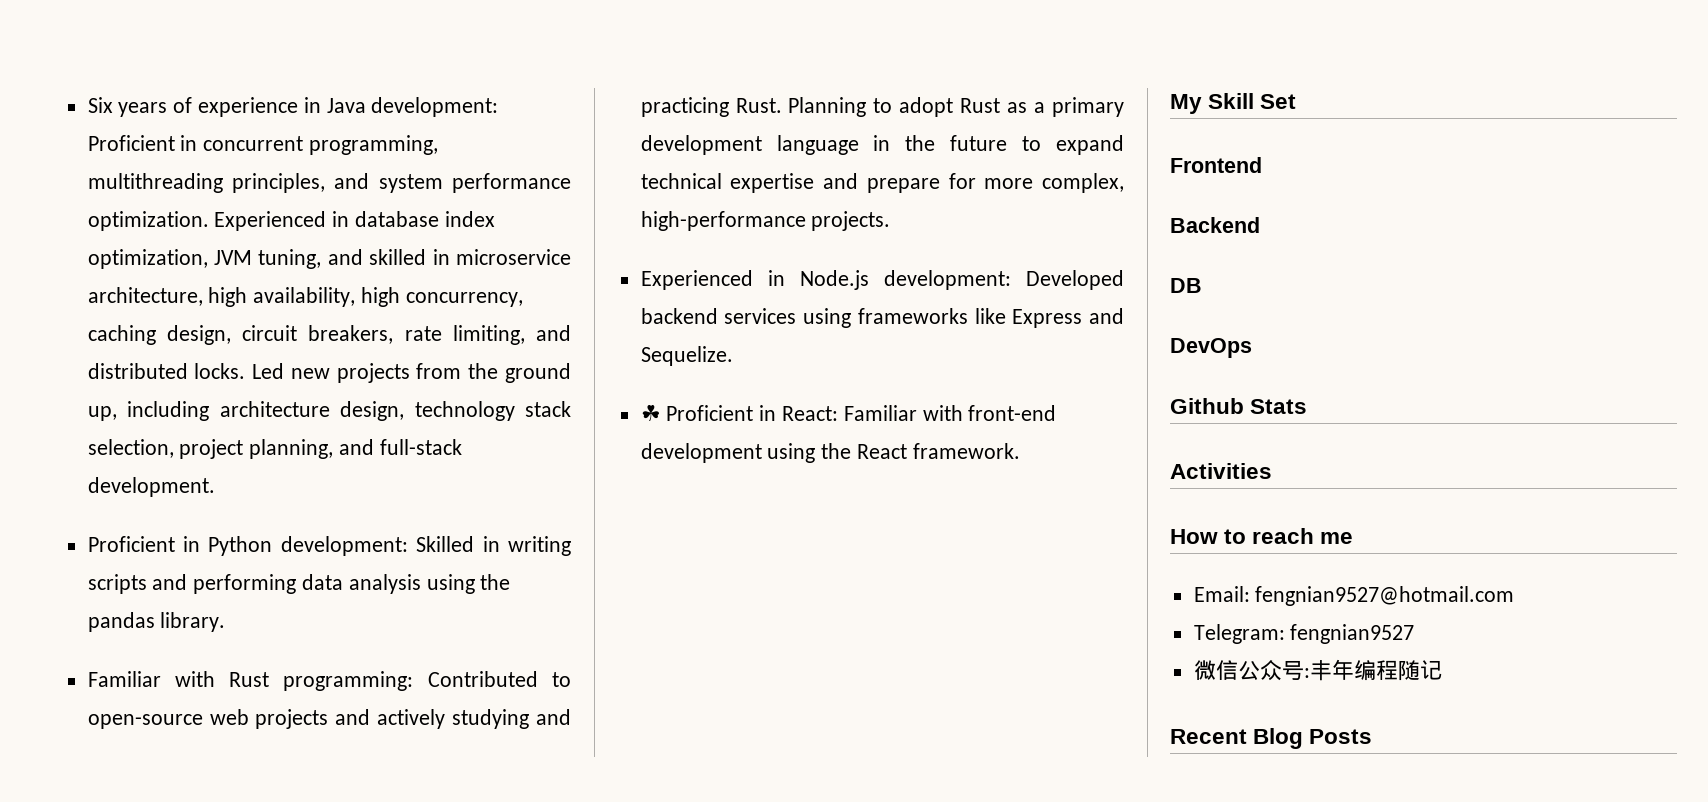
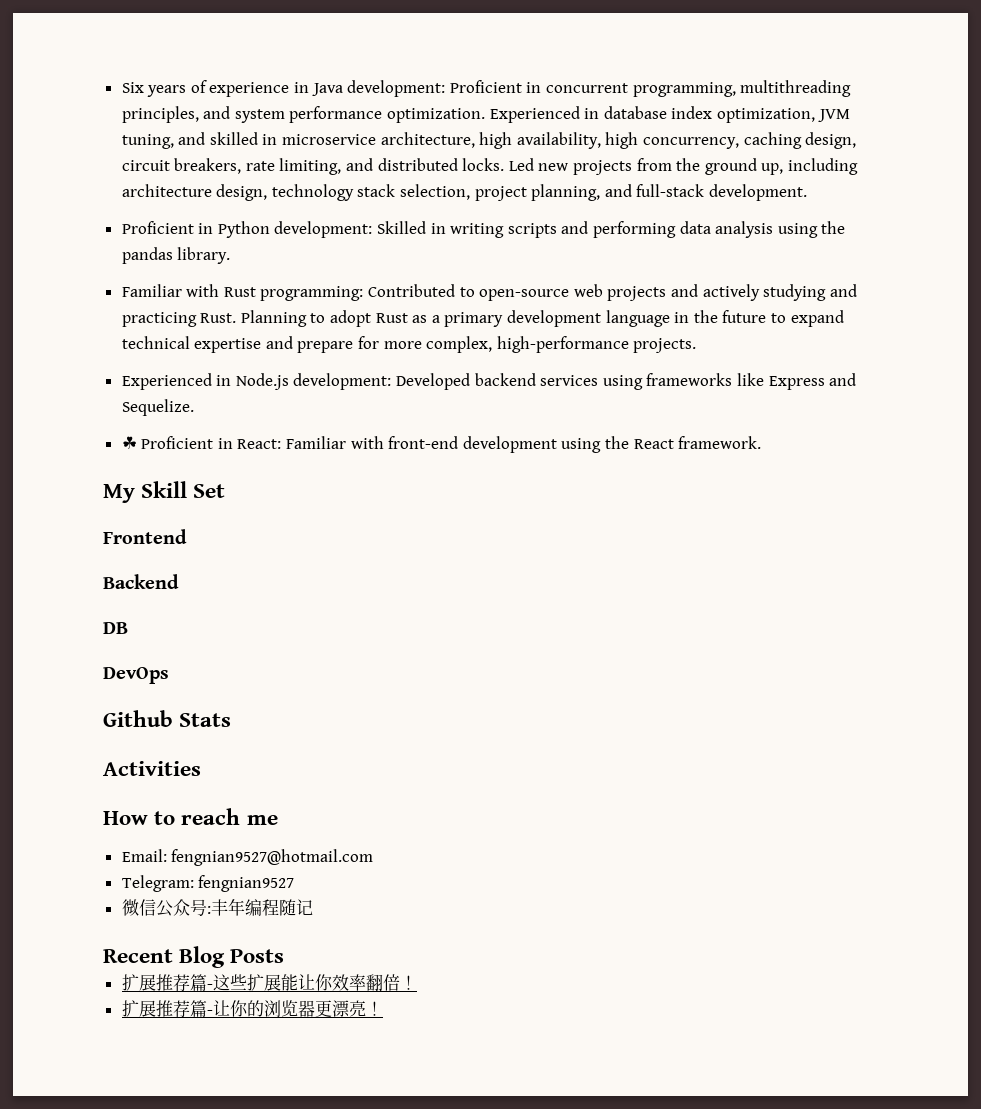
+ 扩展推荐篇-这些扩展能让你效率翻倍！
+ 扩展推荐篇-让你的浏览器更漂亮！

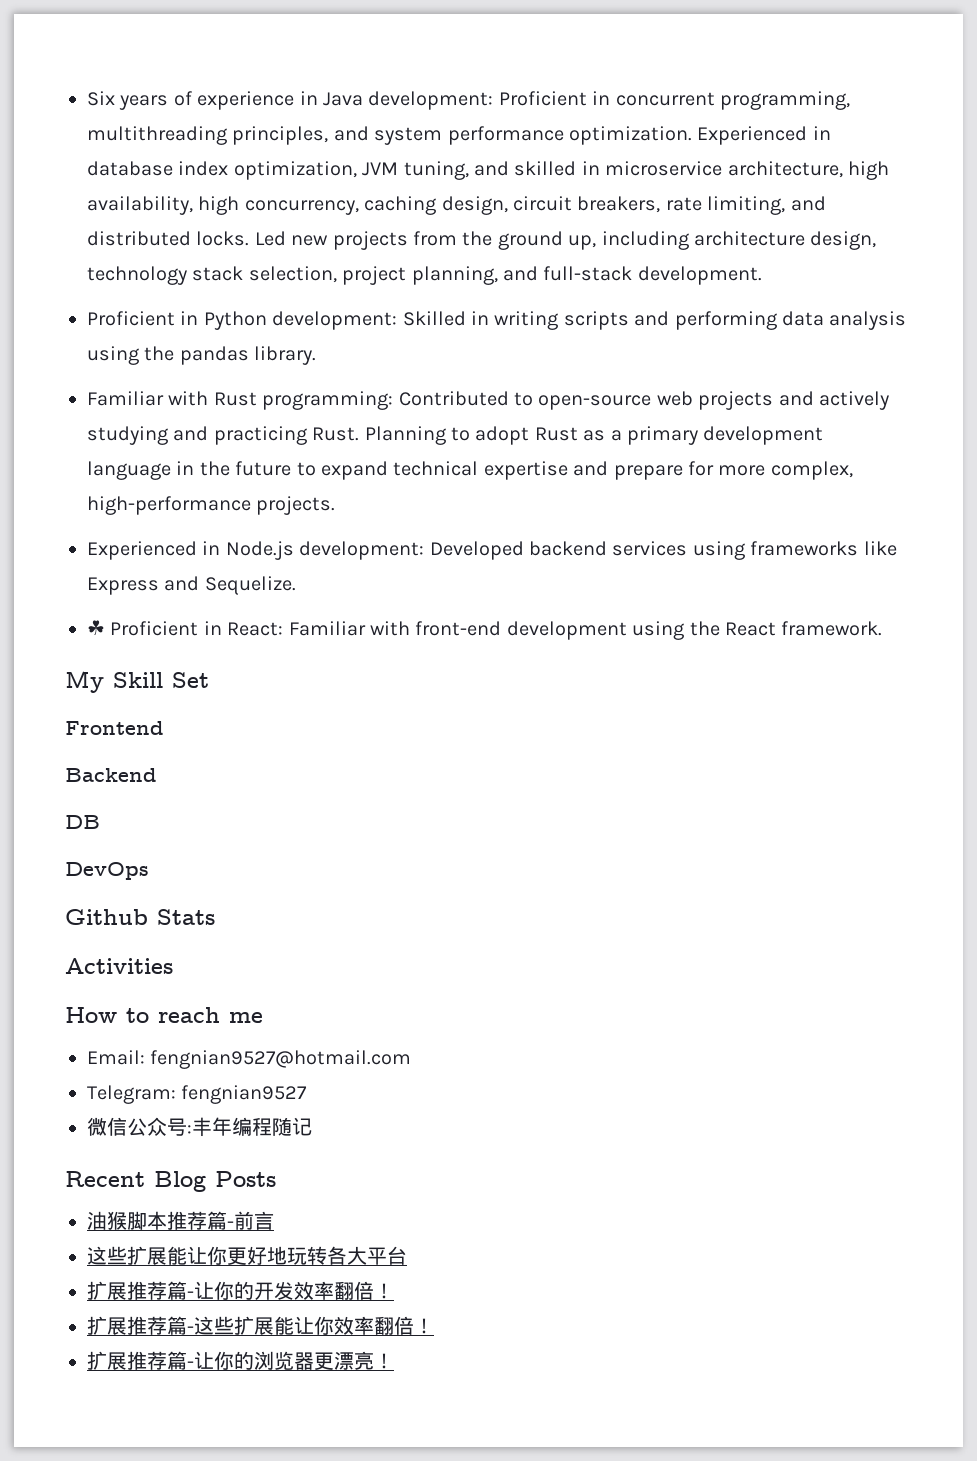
+ 油猴脚本推荐篇-前言
+ 这些扩展能让你更好地玩转各大平台
+ 扩展推荐篇-让你的开发效率翻倍！

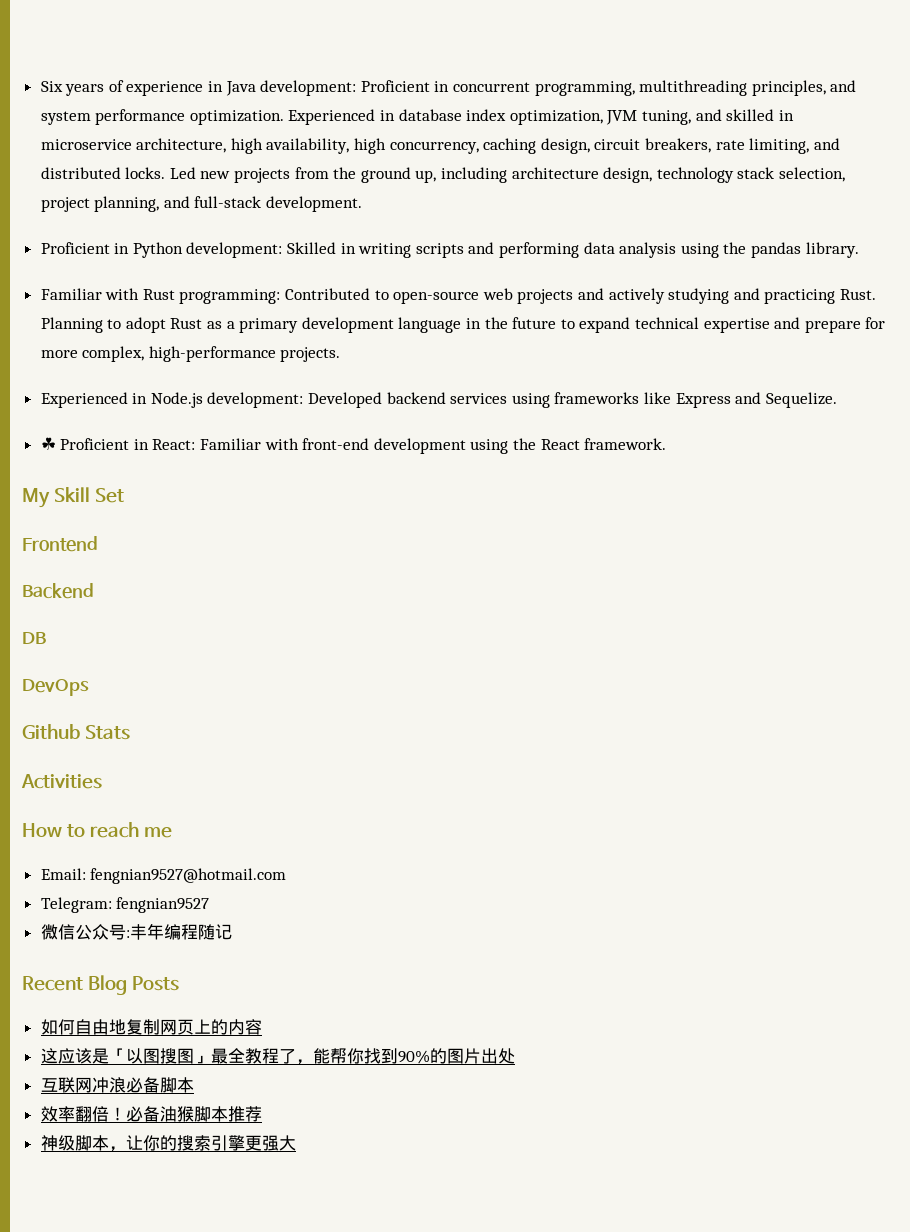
- 油猴脚本推荐篇-前言
- 这些扩展能让你更好地玩转各大平台
- 扩展推荐篇-让你的开发效率翻倍！
- 扩展推荐篇-这些扩展能让你效率翻倍！
- 扩展推荐篇-让你的浏览器更漂亮！
+ 如何自由地复制网页上的内容
+ 这应该是「以图搜图」最全教程了，能帮你找到90%的图片出处
+ 互联网冲浪必备脚本
+ 效率翻倍！必备油猴脚本推荐
+ 神级脚本，让你的搜索引擎更强大

